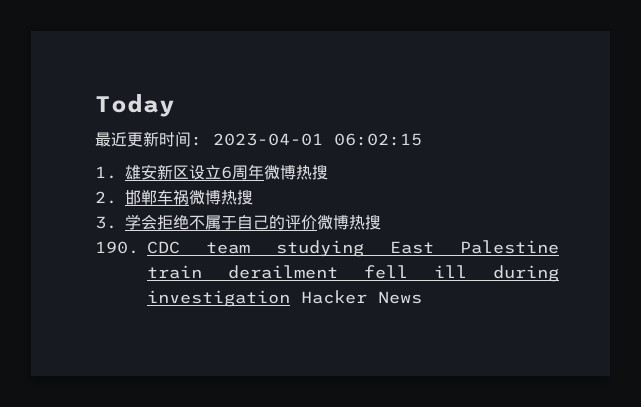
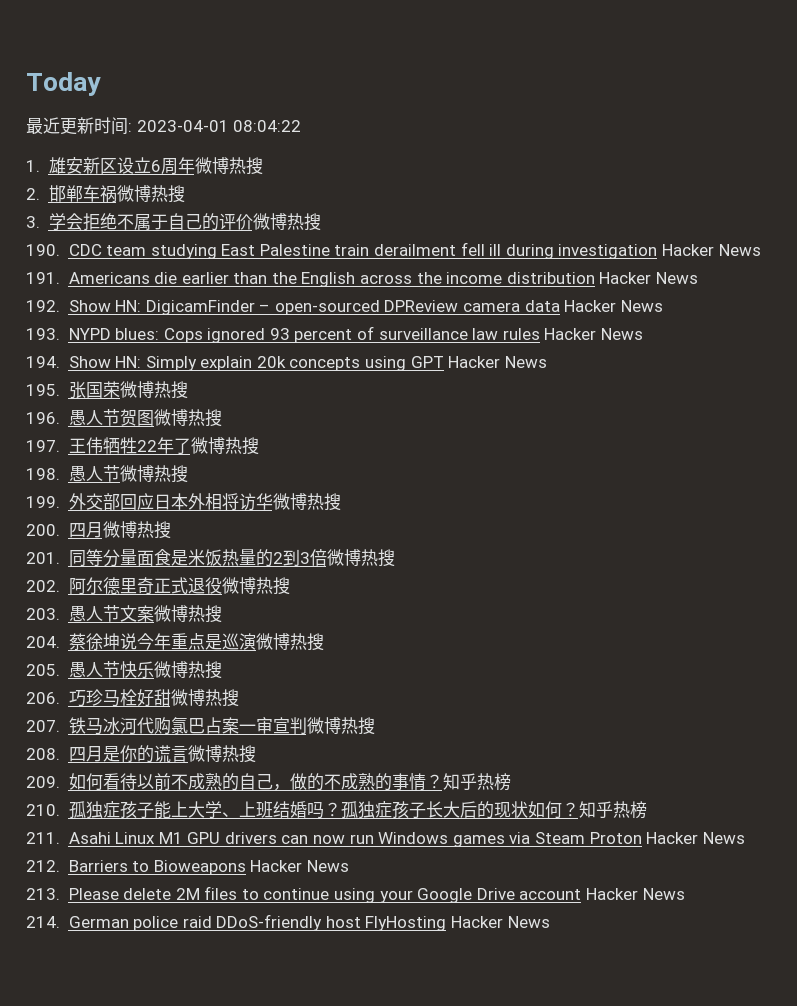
- 最近更新时间: 2023-04-01 06:02:15
+ 最近更新时间: 2023-04-01 08:04:22
+ 191. Americans die earlier than the English across the income distribution Hacker News
+ 192. Show HN: DigicamFinder – open-sourced DPReview camera data Hacker News
+ 193. NYPD blues: Cops ignored 93 percent of surveillance law rules Hacker News
+ 194. Show HN: Simply explain 20k concepts using GPT Hacker News
+ 195.张国荣微博热搜
+ 196.愚人节贺图微博热搜
+ 197.王伟牺牲22年了微博热搜
+ 198.愚人节微博热搜
+ 199.外交部回应日本外相将访华微博热搜
+ 200.四月微博热搜
+ 201.同等分量面食是米饭热量的2到3倍微博热搜
+ 202.阿尔德里奇正式退役微博热搜
+ 203.愚人节文案微博热搜
+ 204.蔡徐坤说今年重点是巡演微博热搜
+ 205.愚人节快乐微博热搜
+ 206.巧珍马栓好甜微博热搜
+ 207.铁马冰河代购氯巴占案一审宣判微博热搜
+ 208.四月是你的谎言微博热搜
+ 209.如何看待以前不成熟的自己，做的不成熟的事情？知乎热榜
+ 210.孤独症孩子能上大学、上班结婚吗？孤独症孩子长大后的现状如何？知乎热榜
+ 211. Asahi Linux M1 GPU drivers can now run Windows games via Steam Proton Hacker News
+ 212. Barriers to Bioweapons Hacker News
+ 213. Please delete 2M files to continue using your Google Drive account Hacker News
+ 214. German police raid DDoS-friendly host FlyHosting Hacker News

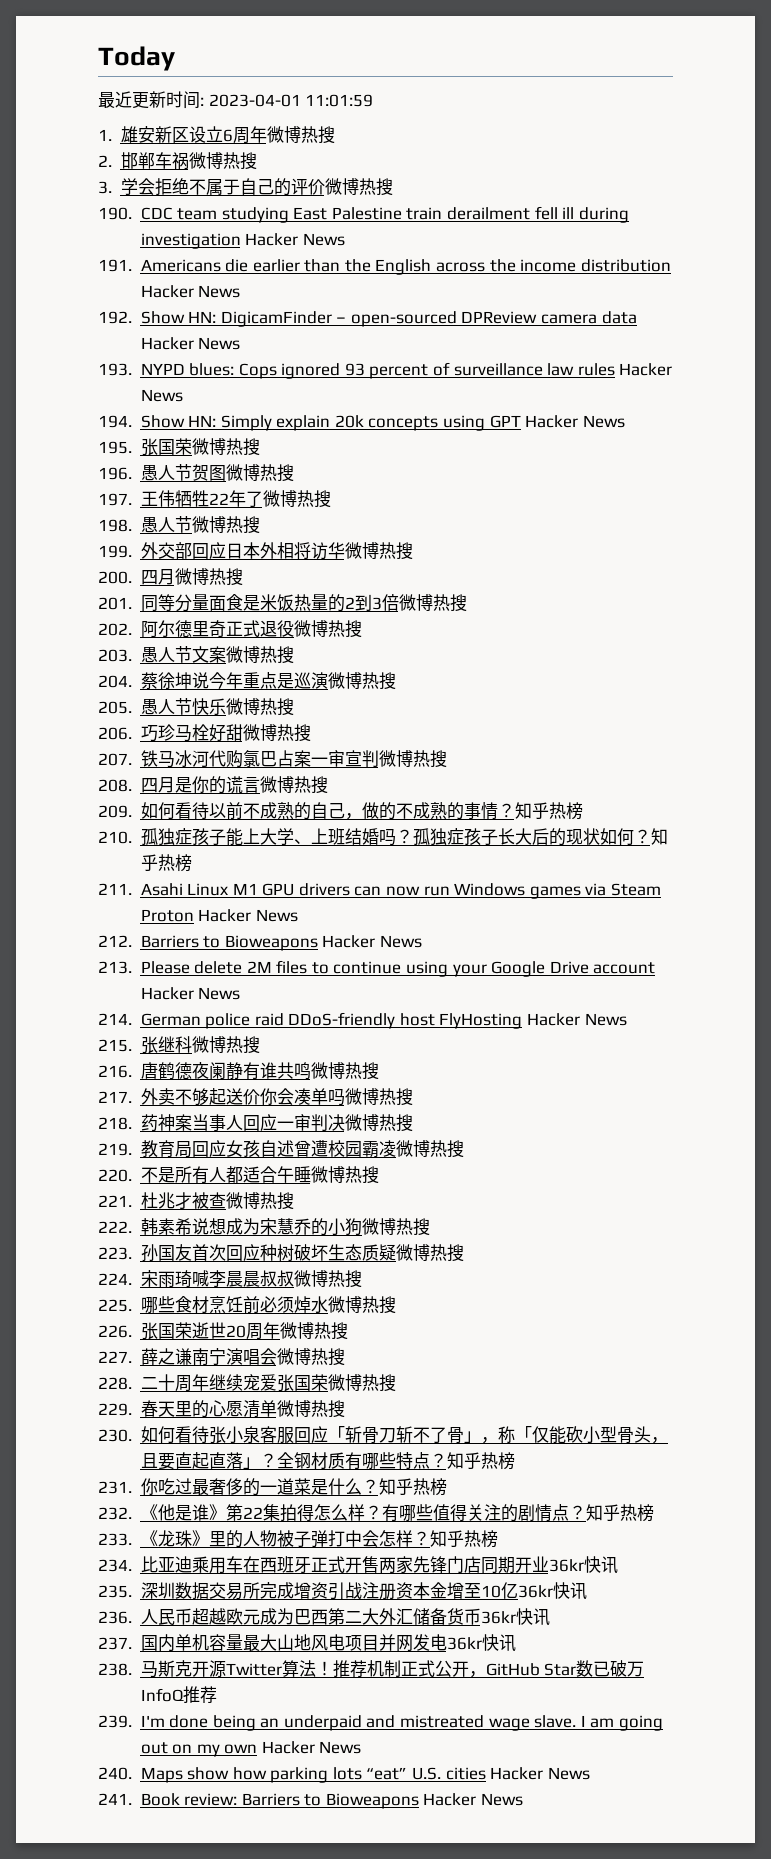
- 最近更新时间: 2023-04-01 08:04:22
+ 最近更新时间: 2023-04-01 11:01:59
+ 215.张继科微博热搜
+ 216.唐鹤德夜阑静有谁共鸣微博热搜
+ 217.外卖不够起送价你会凑单吗微博热搜
+ 218.药神案当事人回应一审判决微博热搜
+ 219.教育局回应女孩自述曾遭校园霸凌微博热搜
+ 220.不是所有人都适合午睡微博热搜
+ 221.杜兆才被查微博热搜
+ 222.韩素希说想成为宋慧乔的小狗微博热搜
+ 223.孙国友首次回应种树破坏生态质疑微博热搜
+ 224.宋雨琦喊李晨晨叔叔微博热搜
+ 225.哪些食材烹饪前必须焯水微博热搜
+ 226.张国荣逝世20周年微博热搜
+ 227.薛之谦南宁演唱会微博热搜
+ 228.二十周年继续宠爱张国荣微博热搜
+ 229.春天里的心愿清单微博热搜
+ 230.如何看待张小泉客服回应「斩骨刀斩不了骨」，称「仅能砍小型骨头，且要直起直落」？全钢材质有哪些特点？知乎热榜
+ 231.你吃过最奢侈的一道菜是什么？知乎热榜
+ 232.《他是谁》第22集拍得怎么样？有哪些值得关注的剧情点？知乎热榜
+ 233.《龙珠》里的人物被子弹打中会怎样？知乎热榜
+ 234.比亚迪乘用车在西班牙正式开售两家先锋门店同期开业36kr快讯
+ 235.深圳数据交易所完成增资引战注册资本金增至10亿36kr快讯
+ 236.人民币超越欧元成为巴西第二大外汇储备货币36kr快讯
+ 237.国内单机容量最大山地风电项目并网发电36kr快讯
+ 238.马斯克开源Twitter算法！推荐机制正式公开，GitHub Star数已破万InfoQ推荐
+ 239. I'm done being an underpaid and mistreated wage slave. I am going out on my own Hacker News
+ 240. Maps show how parking lots “eat” U.S. cities Hacker News
+ 241. Book review: Barriers to Bioweapons Hacker News

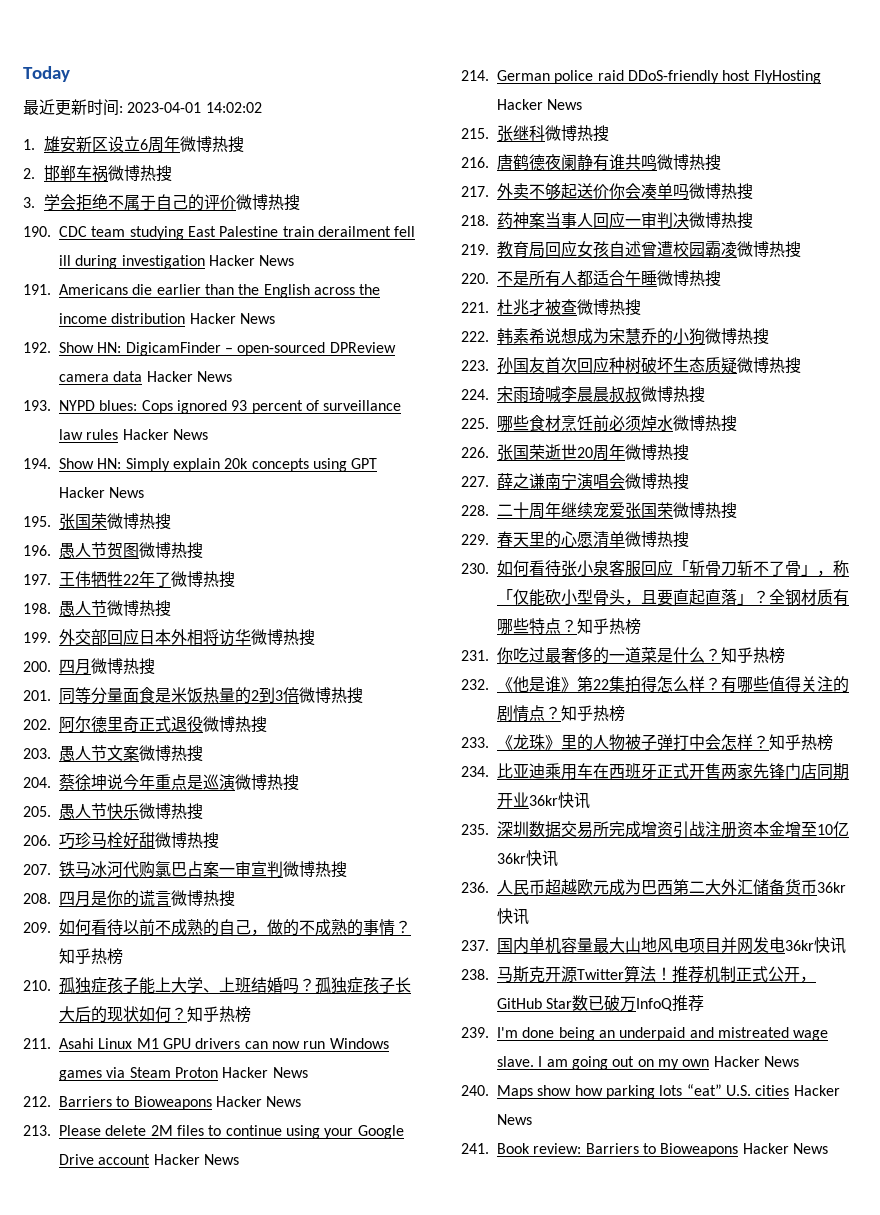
- 最近更新时间: 2023-04-01 11:01:59
+ 最近更新时间: 2023-04-01 14:02:02

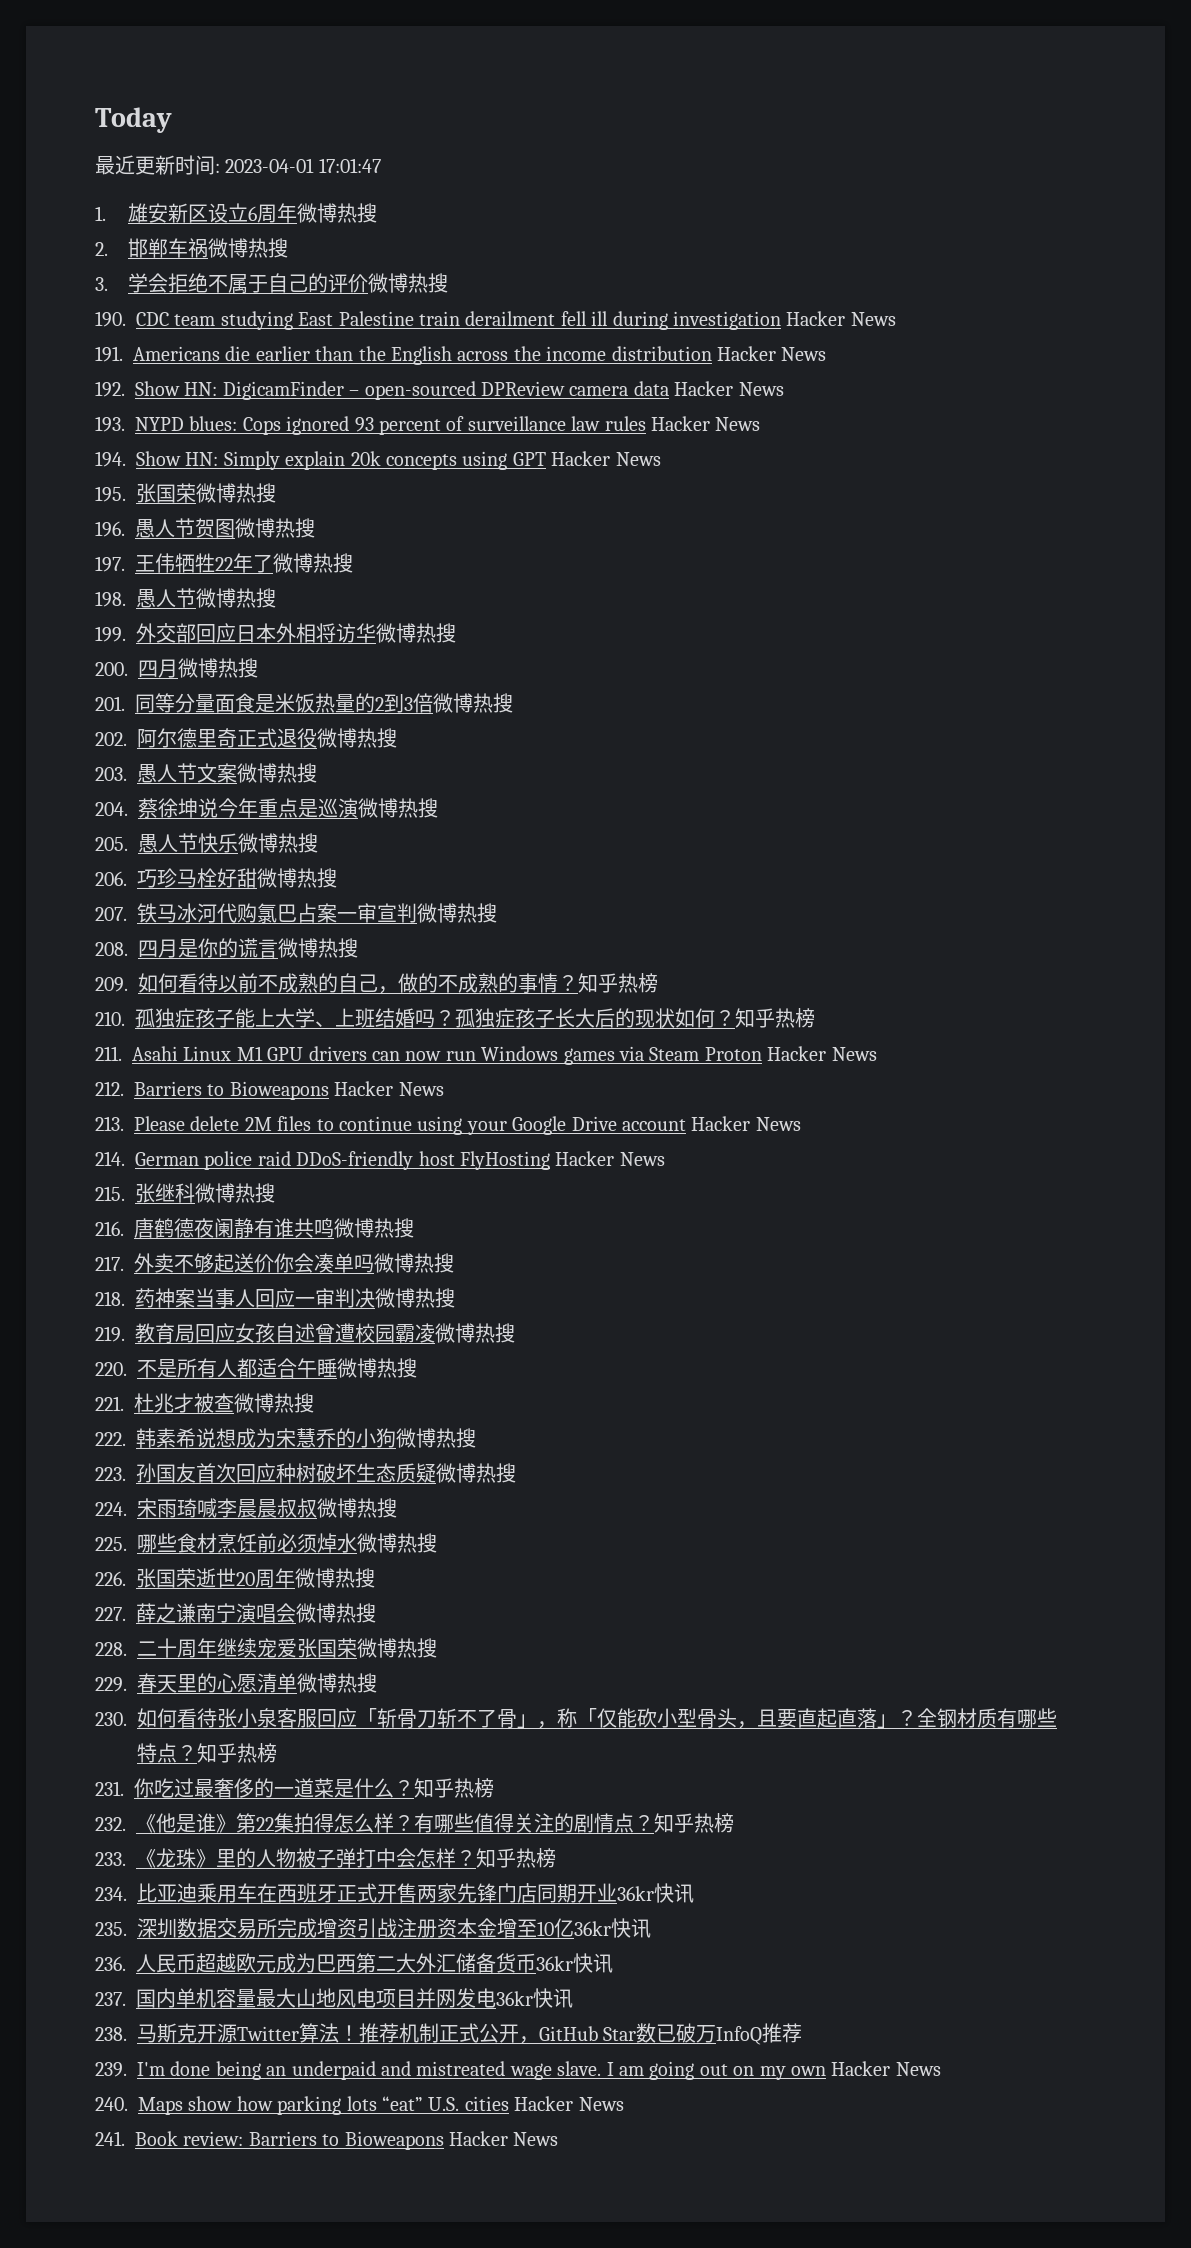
- 最近更新时间: 2023-04-01 14:02:02
+ 最近更新时间: 2023-04-01 17:01:47

